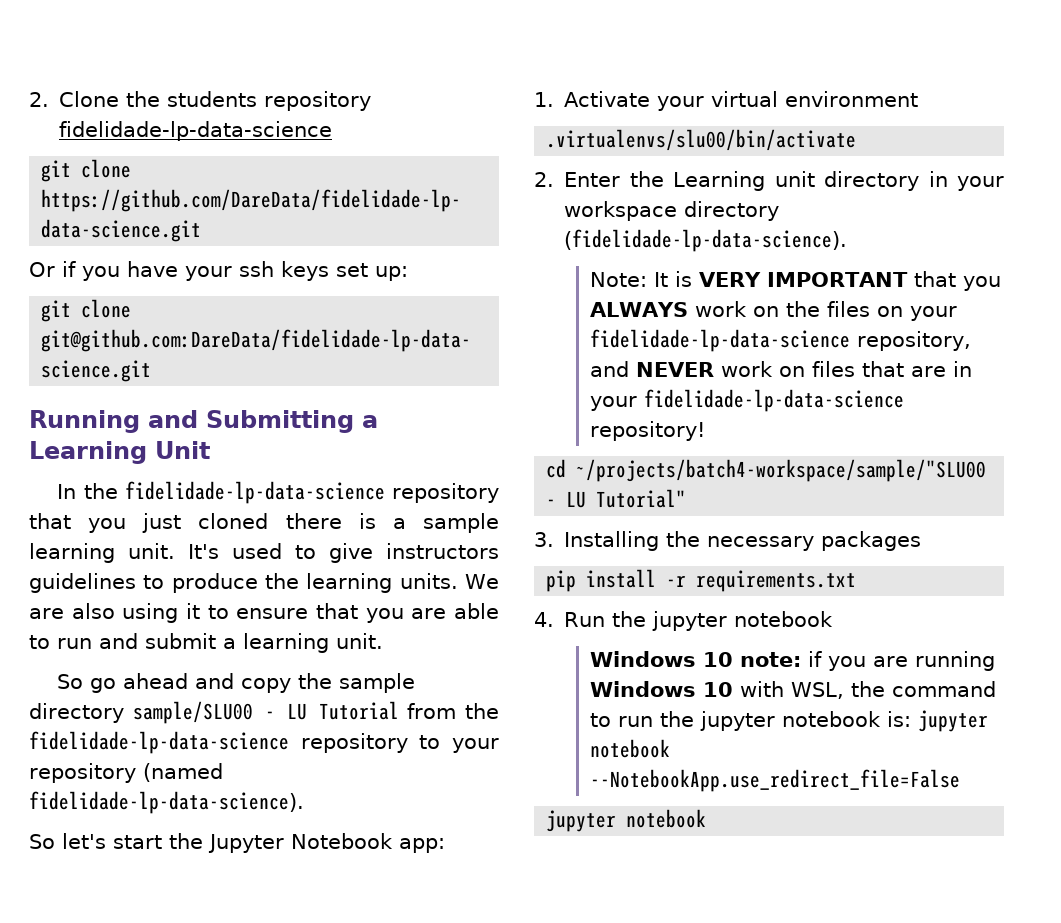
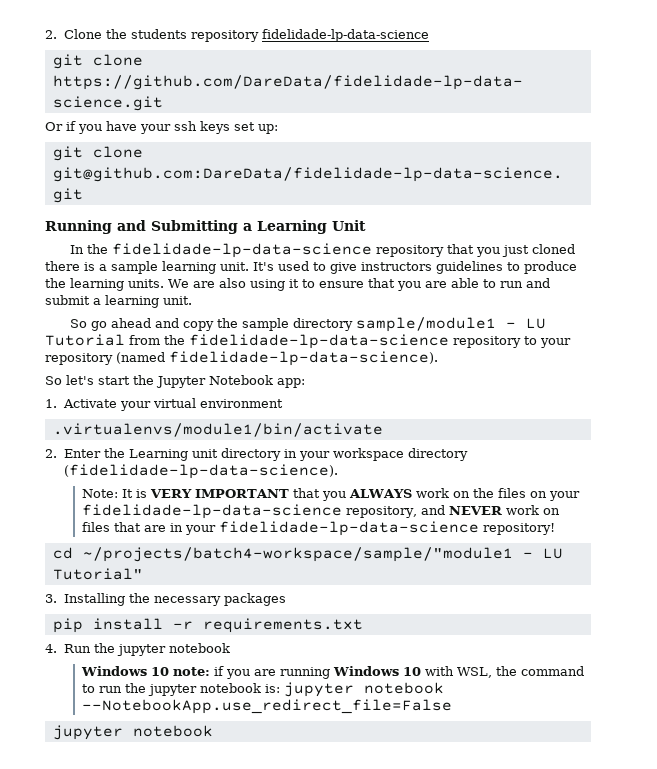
- So go ahead and copy the sample directory sample/SLU00 - LU Tutorial from the fidelidade-lp-data-science repository to your repository (named fidelidade-lp-data-science).
+ So go ahead and copy the sample directory sample/module1 - LU Tutorial from the fidelidade-lp-data-science repository to your repository (named fidelidade-lp-data-science).
- .virtualenvs/slu00/bin/activate
+ .virtualenvs/module1/bin/activate
- cd ~/projects/batch4-workspace/sample/"SLU00 - LU Tutorial"
+ cd ~/projects/batch4-workspace/sample/"module1 - LU Tutorial"

